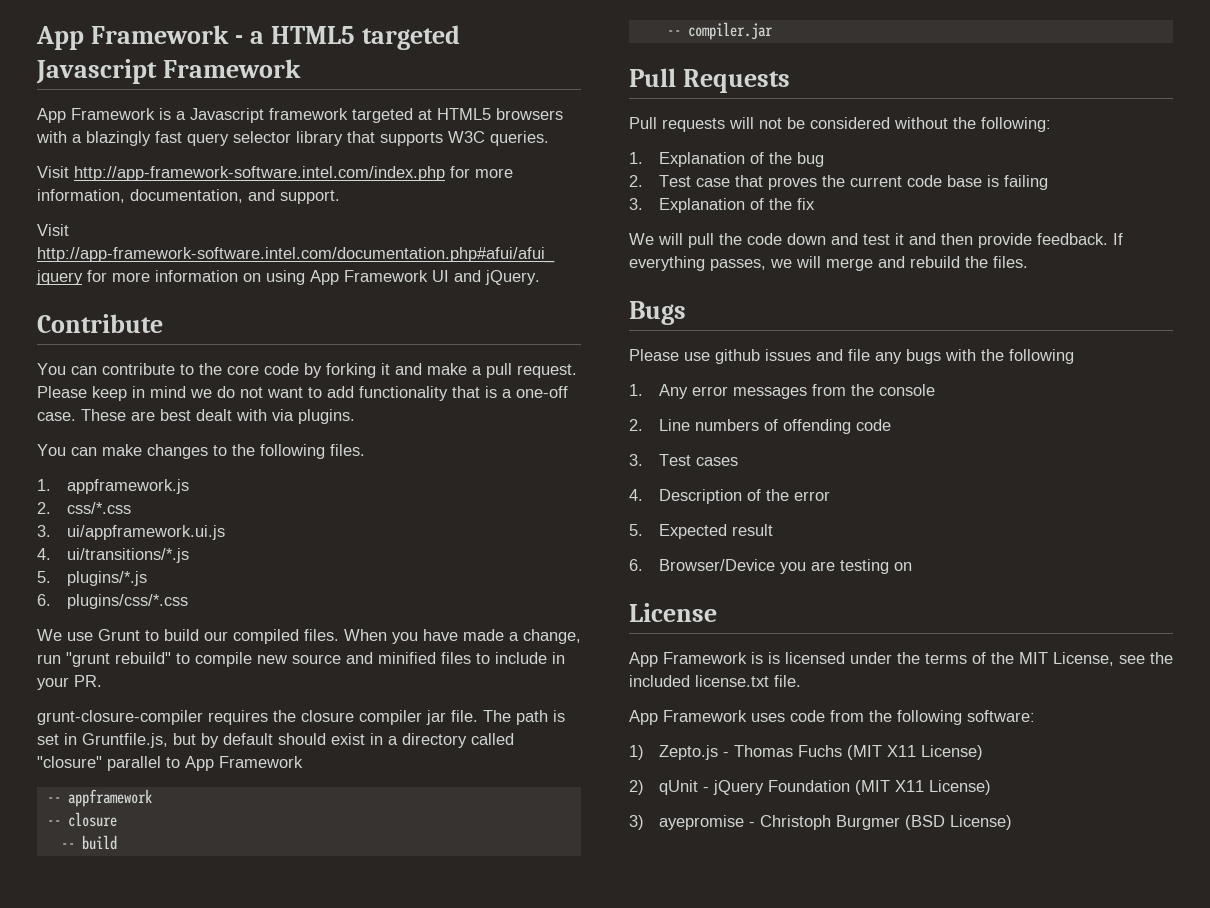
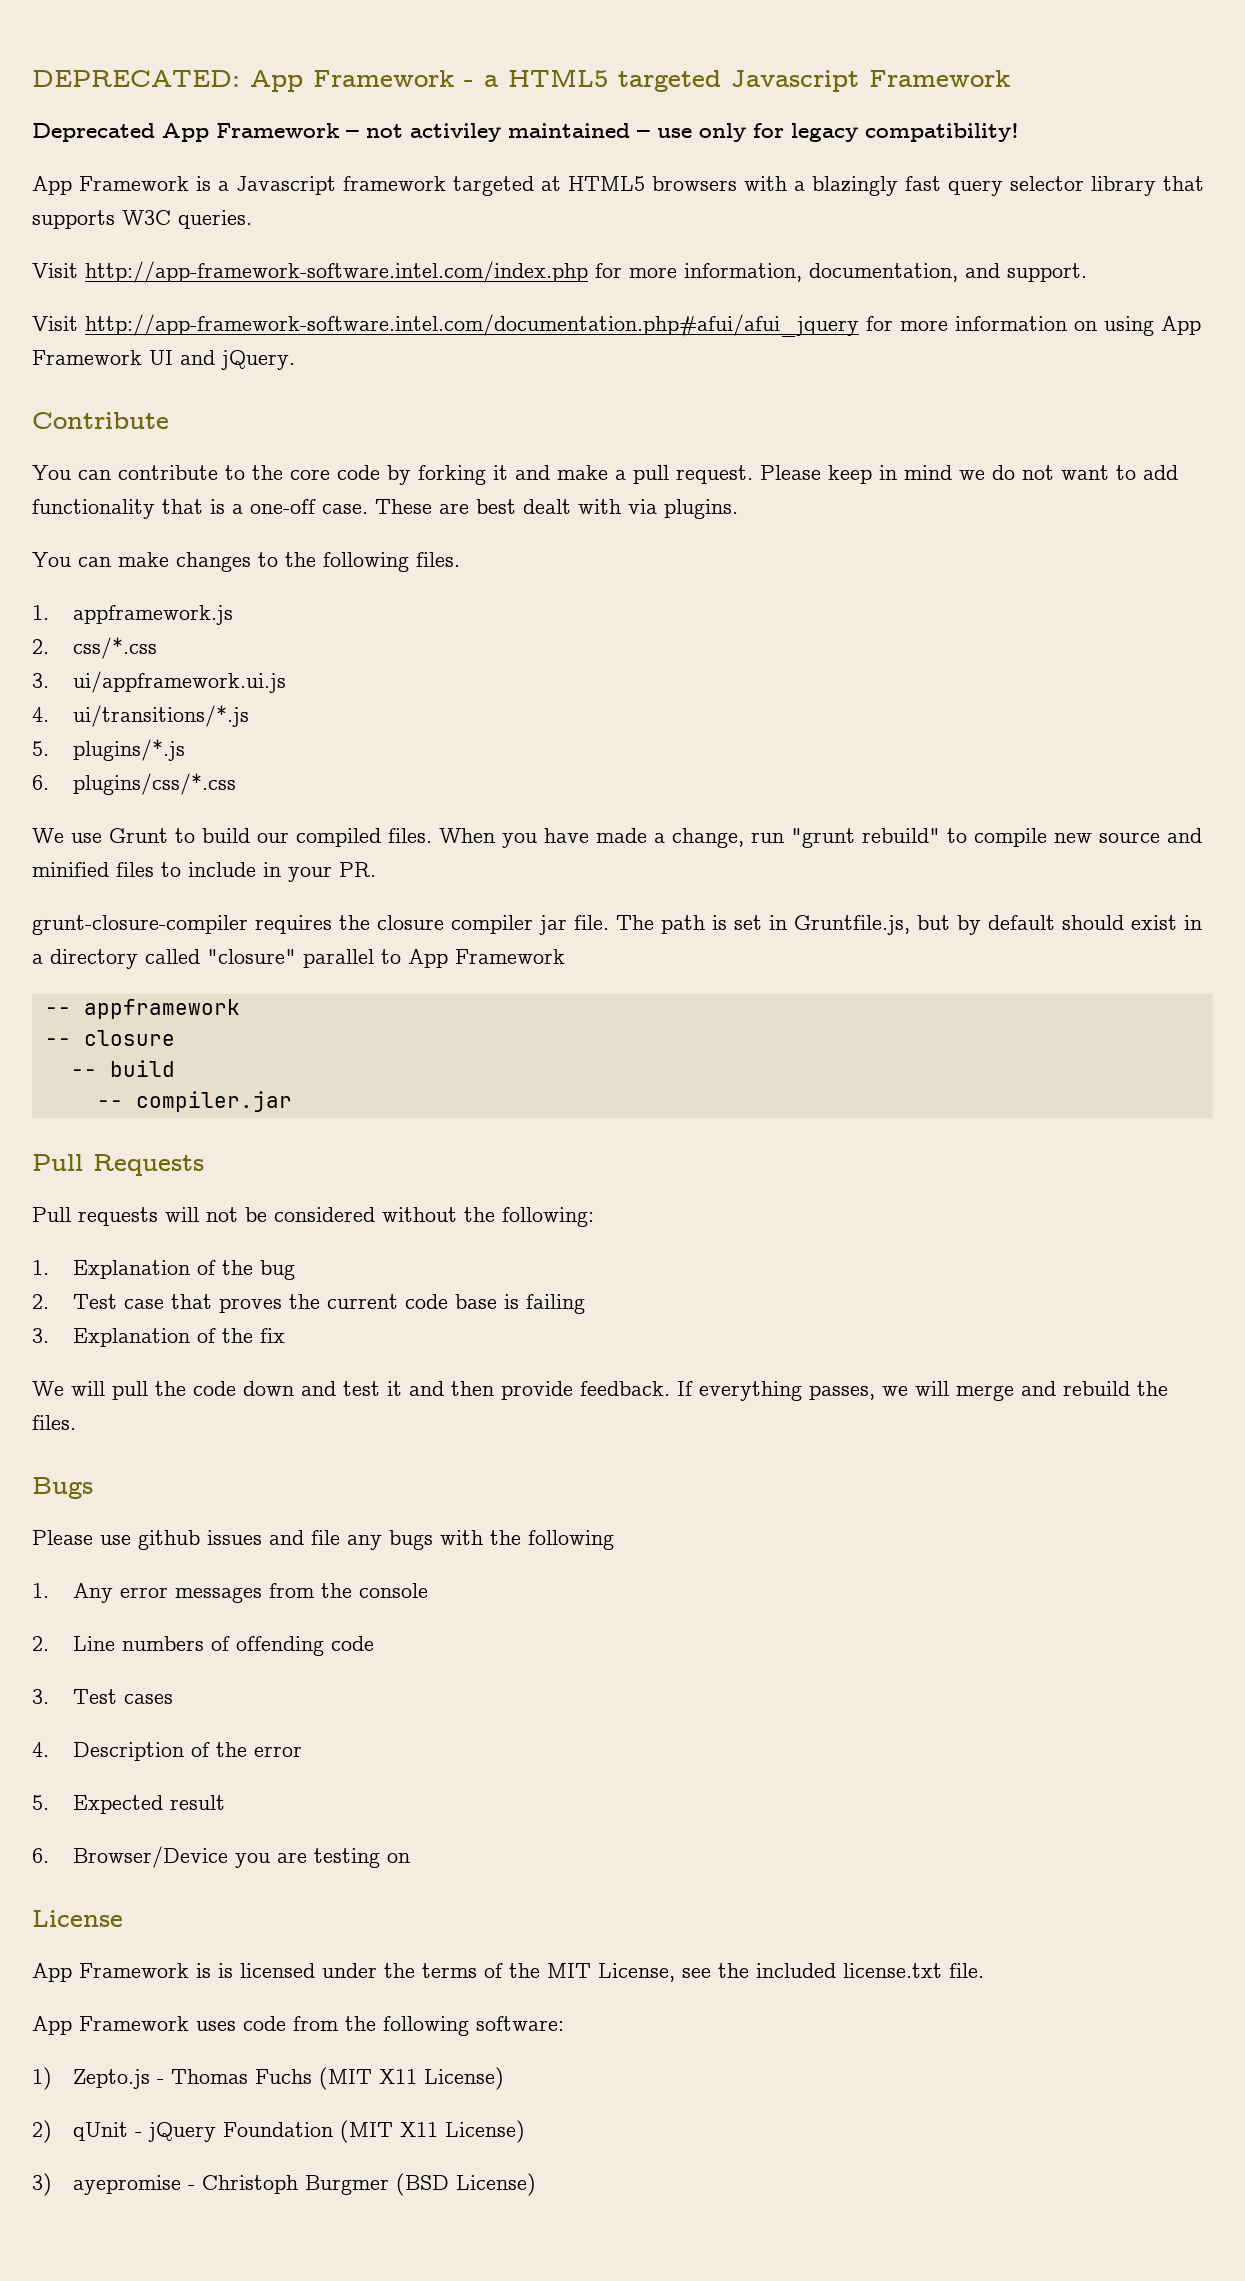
- App Framework - a HTML5 targeted Javascript Framework
+ DEPRECATED: App Framework - a HTML5 targeted Javascript Framework
+ Deprecated App Framework – not activiley maintained – use only for legacy compatibility!

